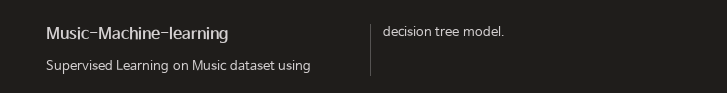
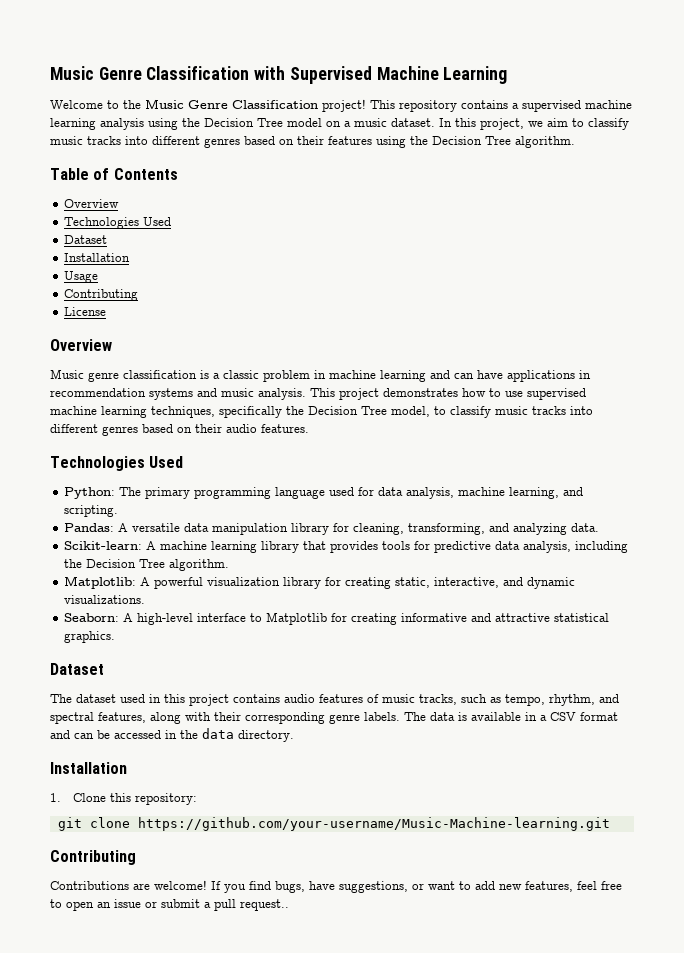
- Music-Machine-learning
- Supervised Learning on Music dataset using decision tree model.
+ Music Genre Classification with Supervised Machine Learning
+ Welcome to the Music Genre Classification project! This repository contains a supervised machine learning analysis using the Decision Tree model on a music dataset. In this project, we aim to classify music tracks into different genres based on their features using the Decision Tree algorithm.
+ Table of Contents
+ Overview
+ Technologies Used
+ Dataset
+ Installation
+ Usage
+ Contributing
+ License
+ Overview
+ Music genre classification is a classic problem in machine learning and can have applications in recommendation systems and music analysis. This project demonstrates how to use supervised machine learning techniques, specifically the Decision Tree model, to classify music tracks into different genres based on their audio features.
+ Technologies Used
+ Python: The primary programming language used for data analysis, machine learning, and scripting.
+ Pandas: A versatile data manipulation library for cleaning, transforming, and analyzing data.
+ Scikit-learn: A machine learning library that provides tools for predictive data analysis, including the Decision Tree algorithm.
+ Matplotlib: A powerful visualization library for creating static, interactive, and dynamic visualizations.
+ Seaborn: A high-level interface to Matplotlib for creating informative and attractive statistical graphics.
+ Dataset
+ The dataset used in this project contains audio features of music tracks, such as tempo, rhythm, and spectral features, along with their corresponding genre labels. The data is available in a CSV format and can be accessed in the data directory.
+ Installation
+ 1. Clone this repository:
+ git clone https://github.com/your-username/Music-Machine-learning.git
+ Contributing
+ Contributions are welcome! If you find bugs, have suggestions, or want to add new features, feel free to open an issue or submit a pull request..

